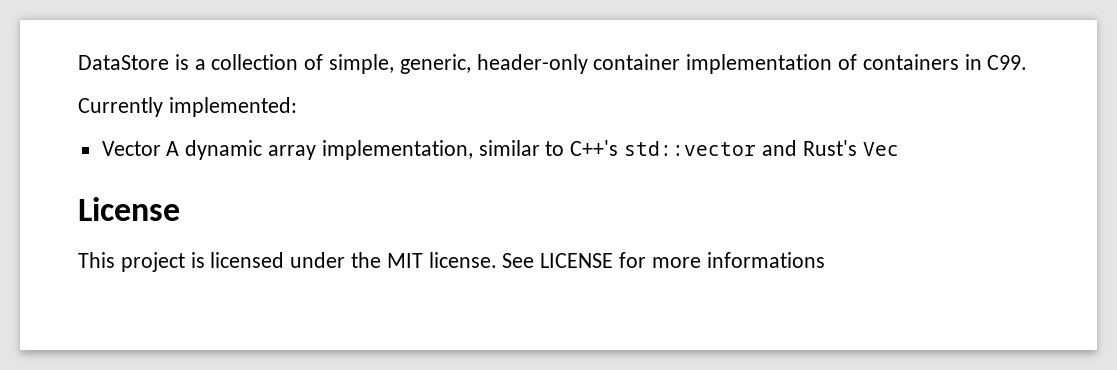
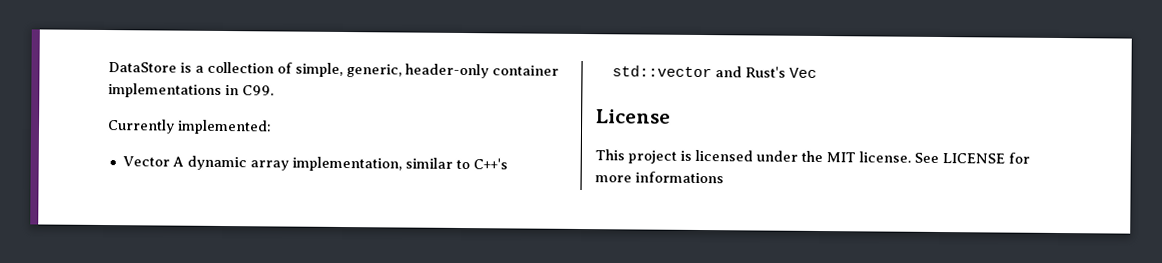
- DataStore is a collection of simple, generic, header-only container implementation of containers in C99.
+ DataStore is a collection of simple, generic, header-only container implementations in C99.

